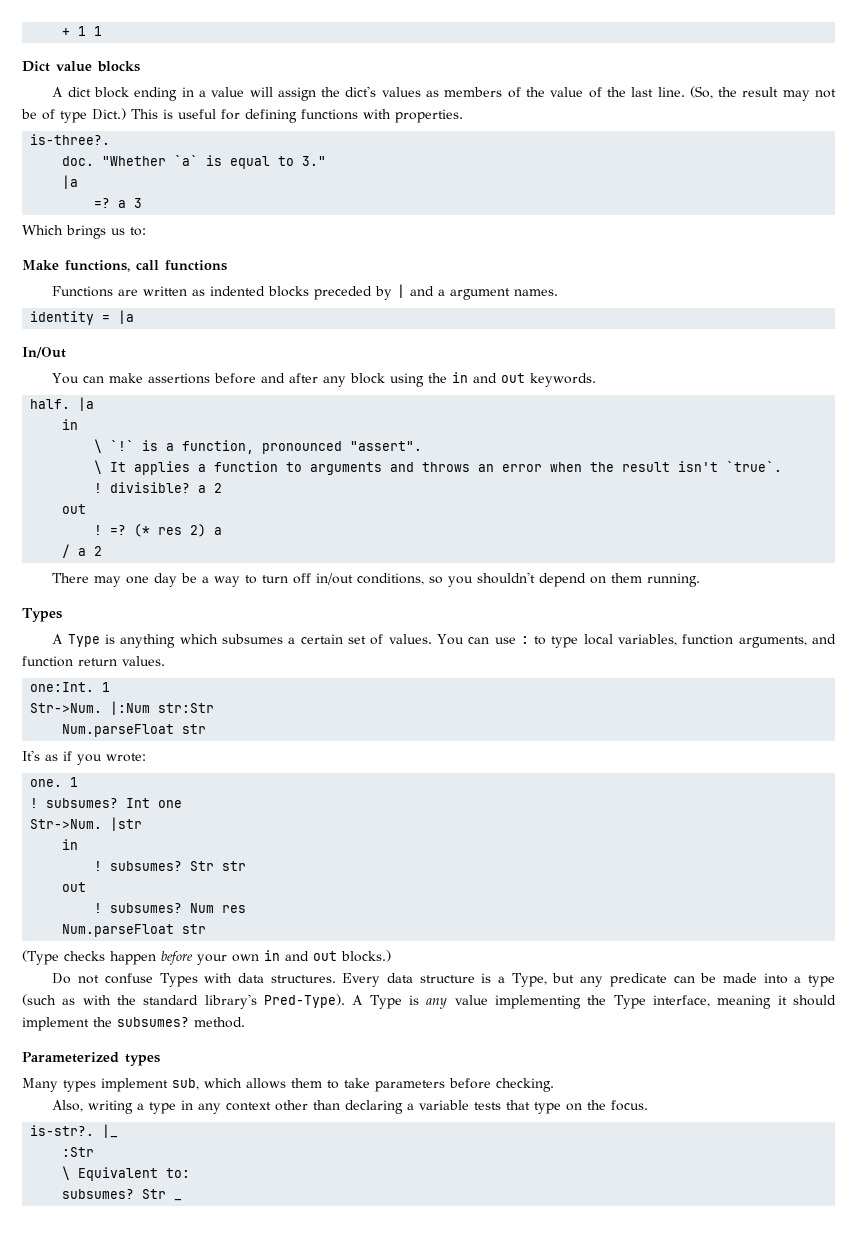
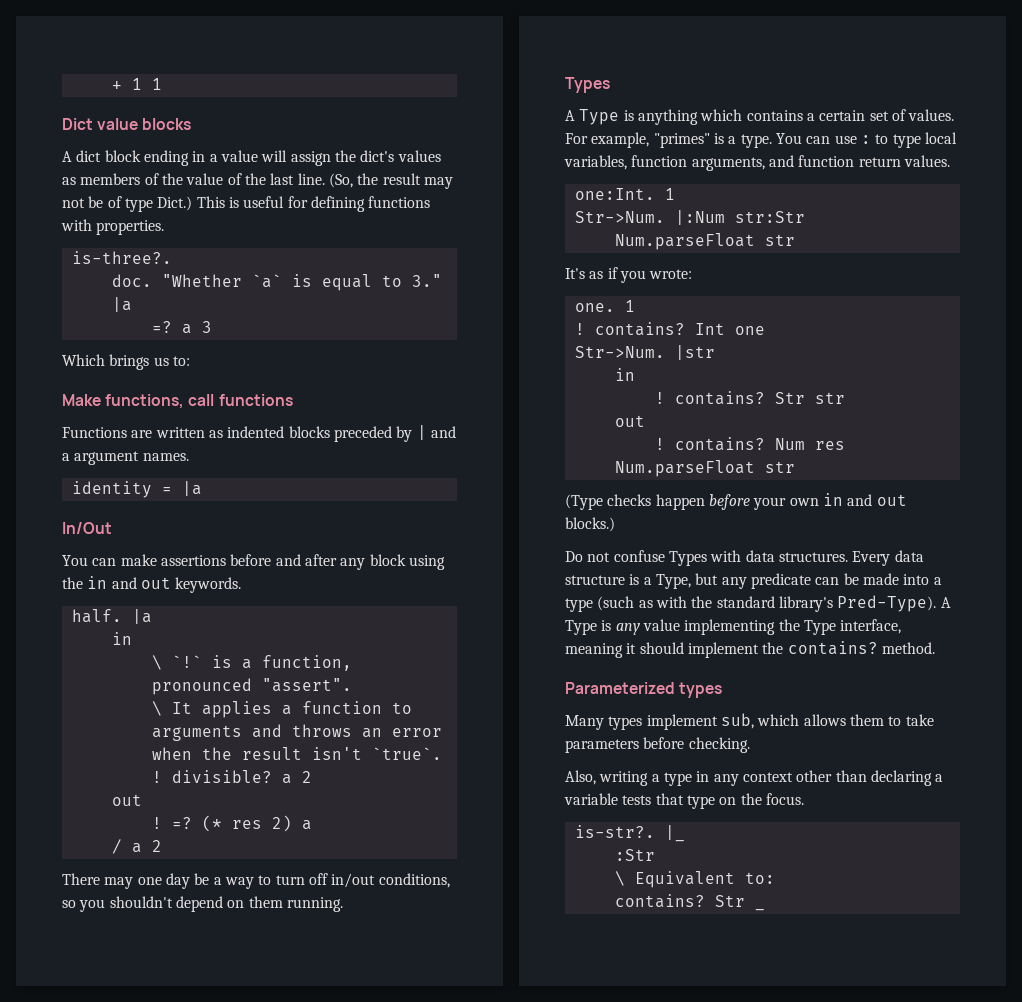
- A Type is anything which subsumes a certain set of values.
+ A Type is anything which contains a certain set of values.
+ For example, "primes" is a type.
  one. 1
- ! subsumes?
+ ! contains?
  |str
  in
- ! subsumes?
+ ! contains?
  Str str
  out
- ! subsumes?
+ ! contains?
- A Type is any value implementing the Type interface, meaning it should implement the subsumes? method.
+ A Type is any value implementing the Type interface, meaning it should implement the contains? method.
  \ Equivalent to:
- subsumes?
+ contains?

